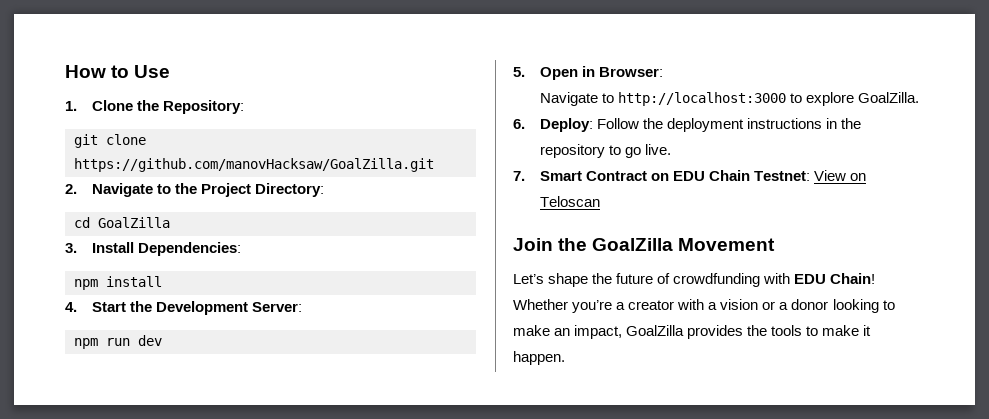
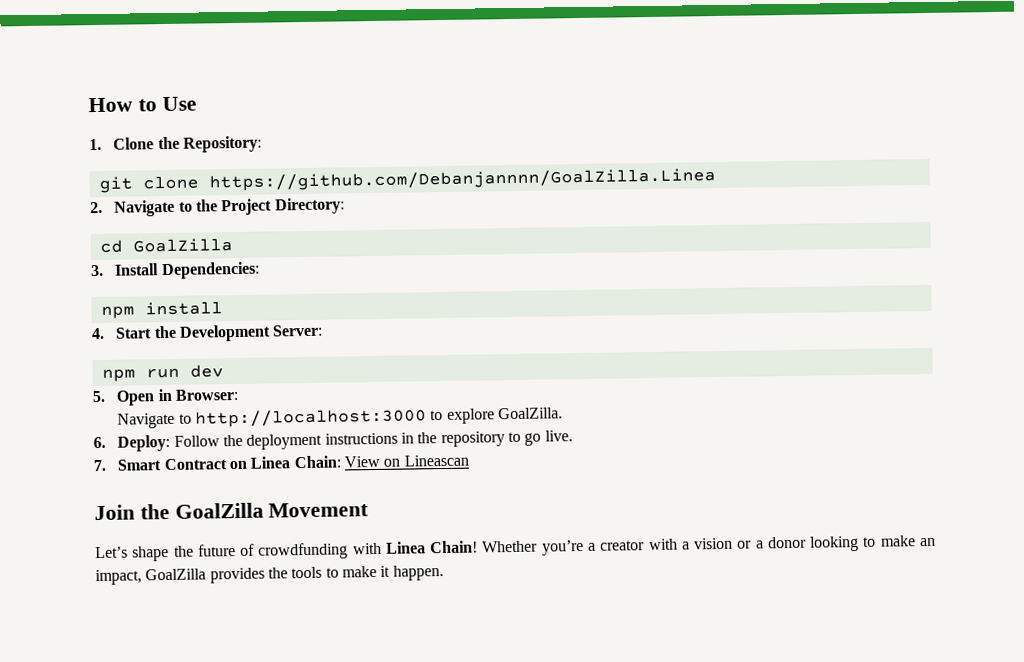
- git clone https://github.com/manovHacksaw/GoalZilla.git
+ git clone https://github.com/Debanjannnn/GoalZilla.Linea
- 7. Smart Contract on EDU Chain Testnet: View on Teloscan
+ 7. Smart Contract on Linea Chain: View on Lineascan
- Let’s shape the future of crowdfunding with EDU Chain!
+ Let’s shape the future of crowdfunding with Linea Chain!

